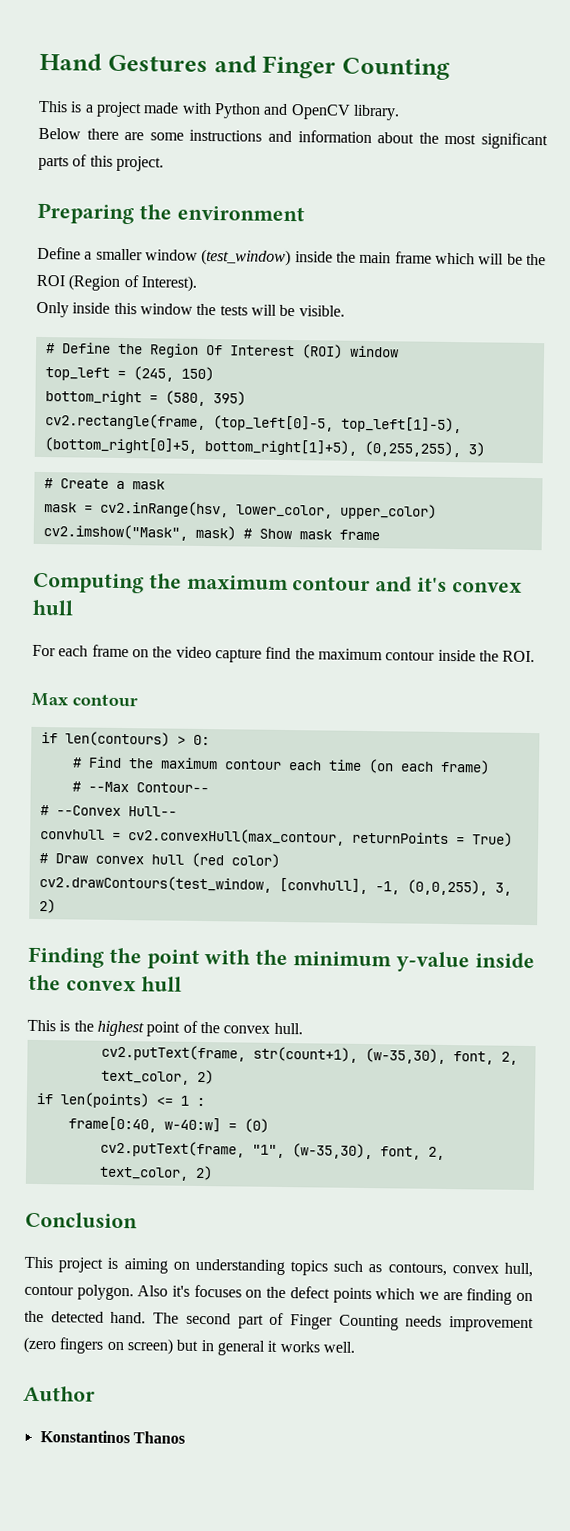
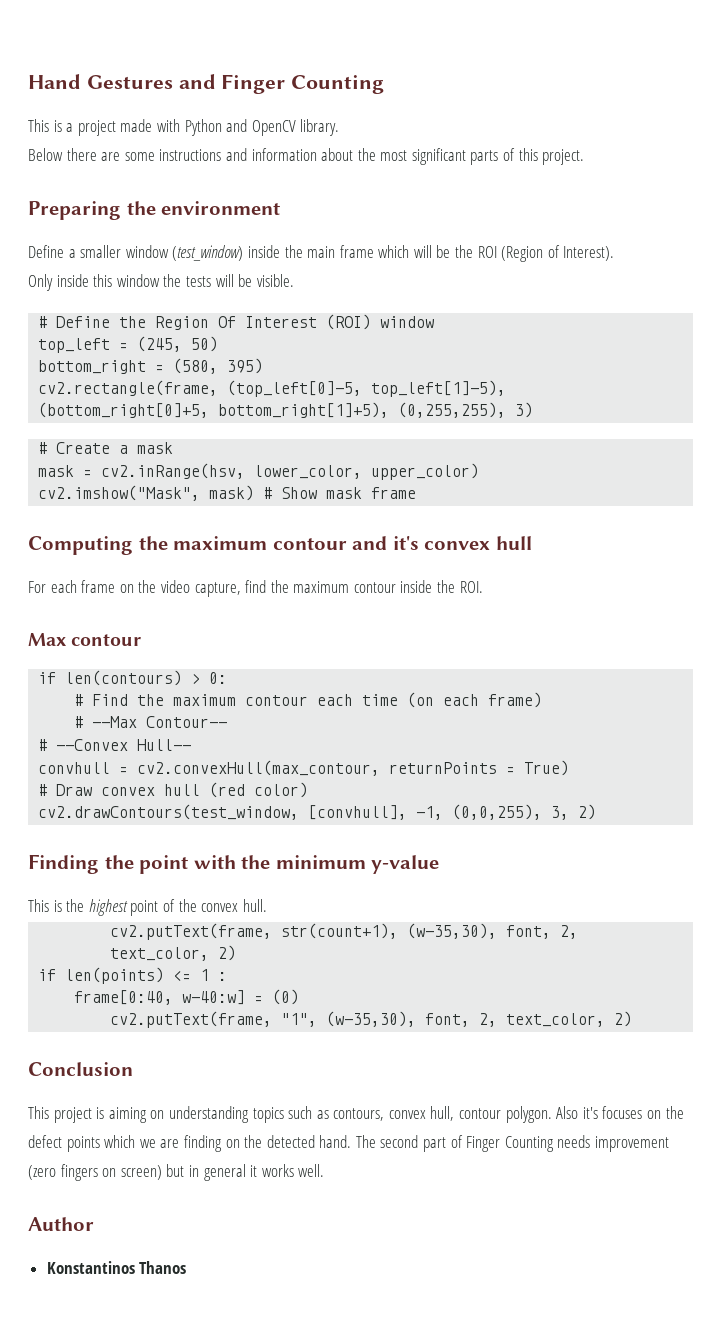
- top_left = (245, 150)
+ top_left = (245, 50)
- For each frame on the video capture find the maximum contour inside the ROI.
+ For each frame on the video capture, find the maximum contour inside the ROI.
- Finding the point with the minimum y-value inside the convex hull
+ Finding the point with the minimum y-value

